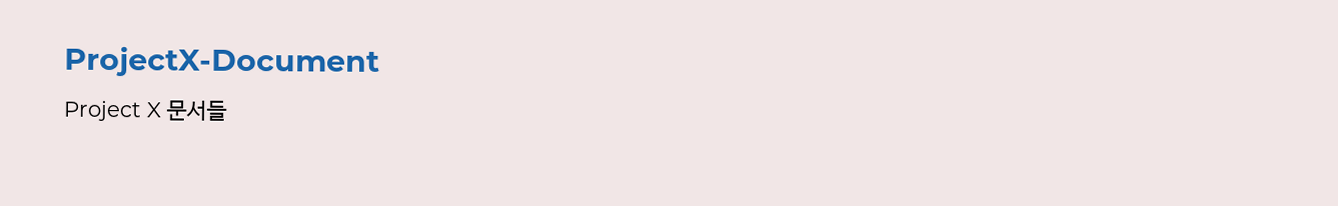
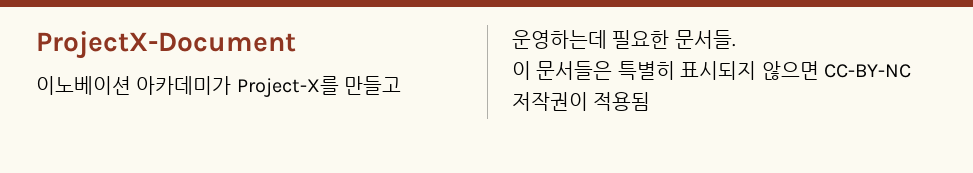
- Project X 문서들
+ 이노베이션 아카데미가 Project-X를 만들고 운영하는데 필요한 문서들.
+ 이 문서들은 특별히 표시되지 않으면 CC-BY-NC 저작권이 적용됨

